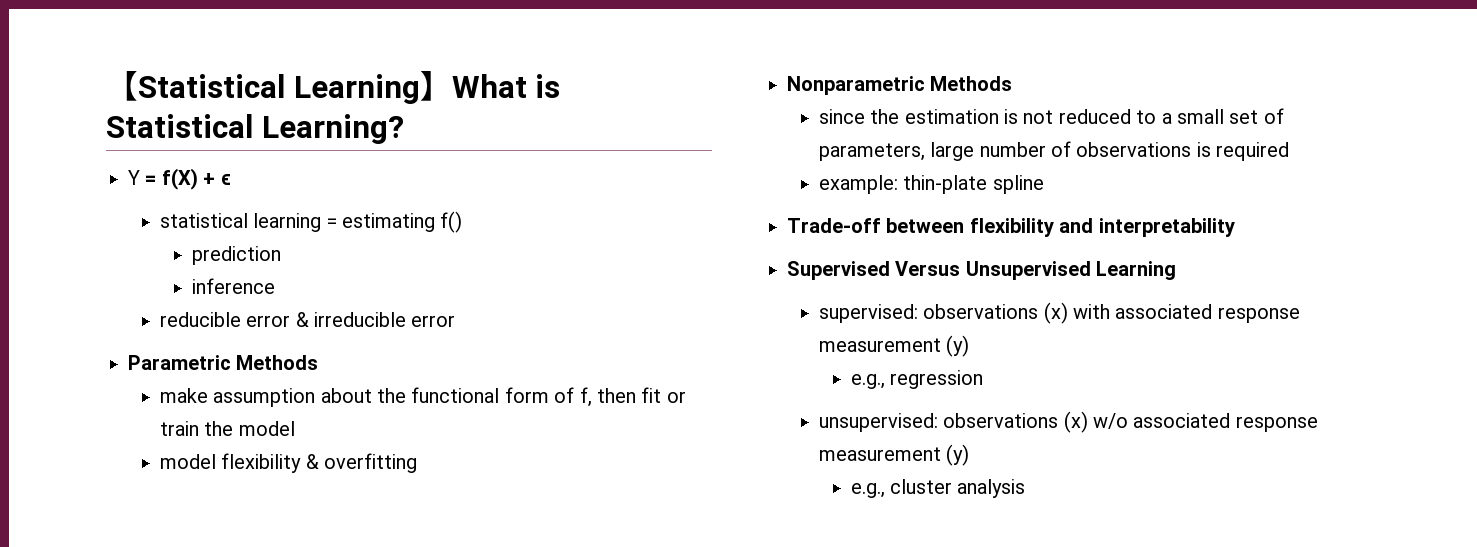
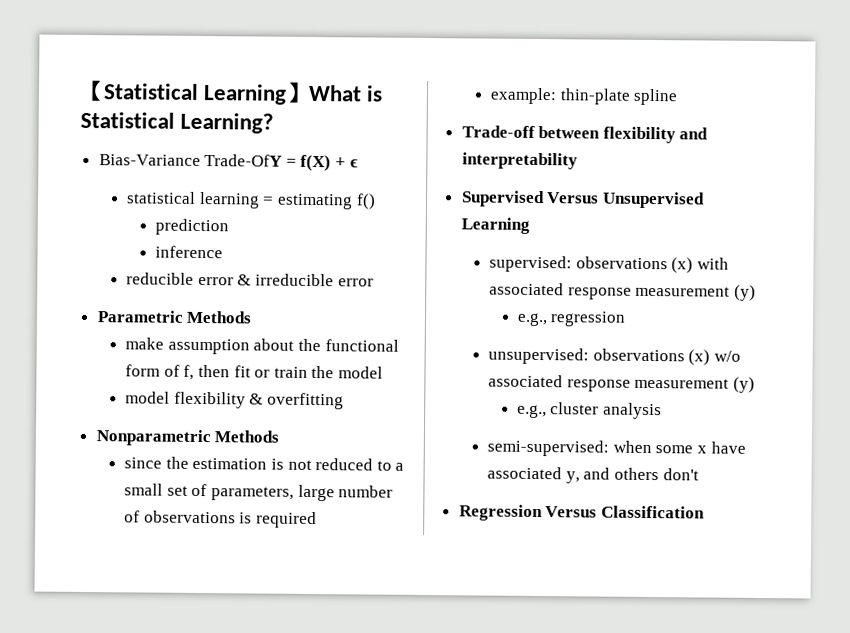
- Y = f(X) + ϵ
+ Bias-Variance Trade-OfY = f(X) + ϵ
+ semi-supervised: when some x have associated y, and others don't
+ Regression Versus Classification

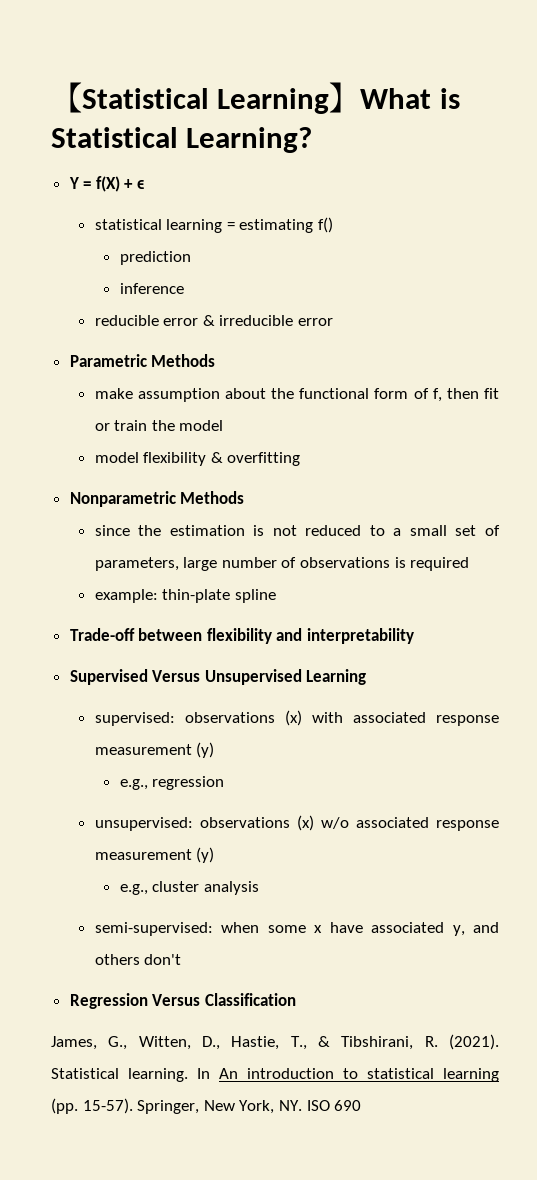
- Bias-Variance Trade-OfY = f(X) + ϵ
+ Y = f(X) + ϵ
+ James, G., Witten, D., Hastie, T., & Tibshirani, R. (2021). Statistical learning. In An introduction to statistical learning (pp. 15-57). Springer, New York, NY. ISO 690

